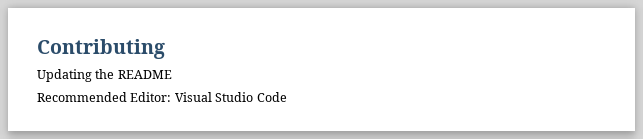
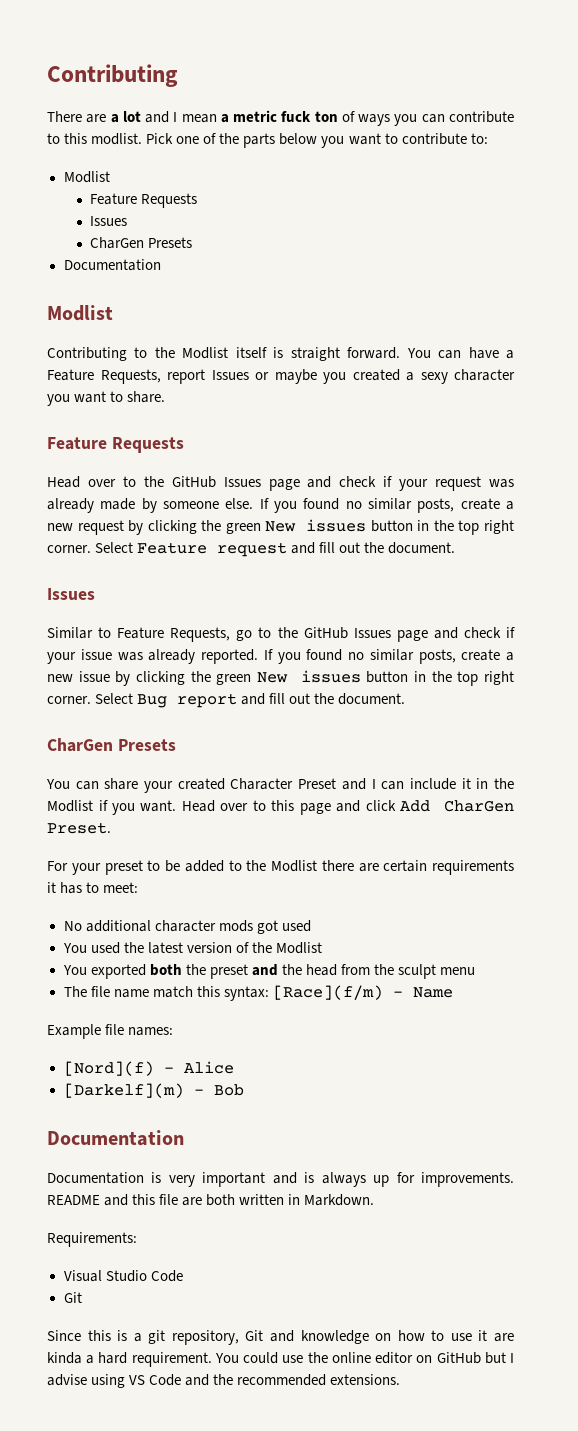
- Updating the README
- Recommended Editor: Visual Studio Code
+ There are a lot and I mean a metric fuck ton of ways you can contribute to this modlist. Pick one of the parts below you want to contribute to:
+ Modlist
+ Feature Requests
+ Issues
+ CharGen Presets
+ Documentation
+ Modlist
+ Contributing to the Modlist itself is straight forward. You can have a Feature Requests, report Issues or maybe you created a sexy character you want to share.
+ Feature Requests
+ Head over to the GitHub Issues page and check if your request was already made by someone else. If you found no similar posts, create a new request by clicking the green New issues button in the top right corner. Select Feature request and fill out the document.
+ Issues
+ Similar to Feature Requests, go to the GitHub Issues page and check if your issue was already reported. If you found no similar posts, create a new issue by clicking the green New issues button in the top right corner. Select Bug report and fill out the document.
+ CharGen Presets
+ You can share your created Character Preset and I can include it in the Modlist if you want. Head over to this page and click Add CharGen Preset.
+ For your preset to be added to the Modlist there are certain requirements it has to meet:
+ No additional character mods got used
+ You used the latest version of the Modlist
+ You exported both the preset and the head from the sculpt menu
+ The file name match this syntax: [Race](f/m) - Name
+ Example file names:
+ [Nord](f) - Alice
+ [Darkelf](m) - Bob
+ Documentation
+ Documentation is very important and is always up for improvements. README and this file are both written in Markdown.
+ Requirements:
+ Visual Studio Code
+ Git
+ Since this is a git repository, Git and knowledge on how to use it are kinda a hard requirement. You could use the online editor on GitHub but I advise using VS Code and the recommended extensions.

